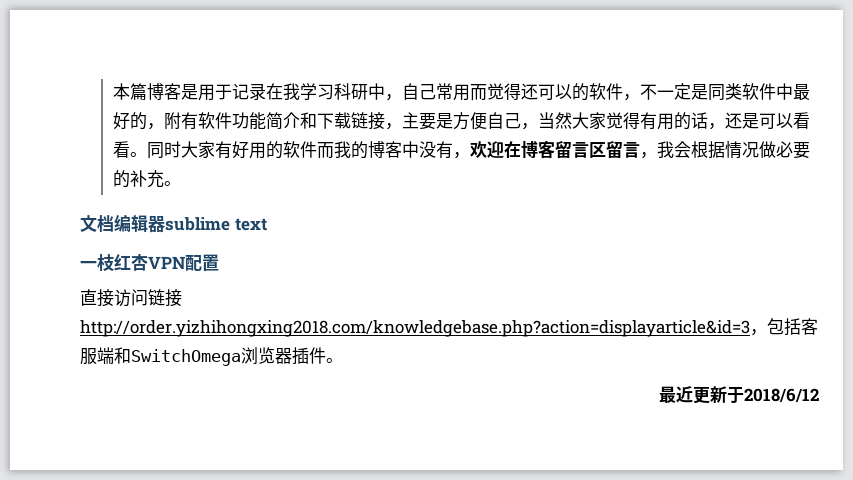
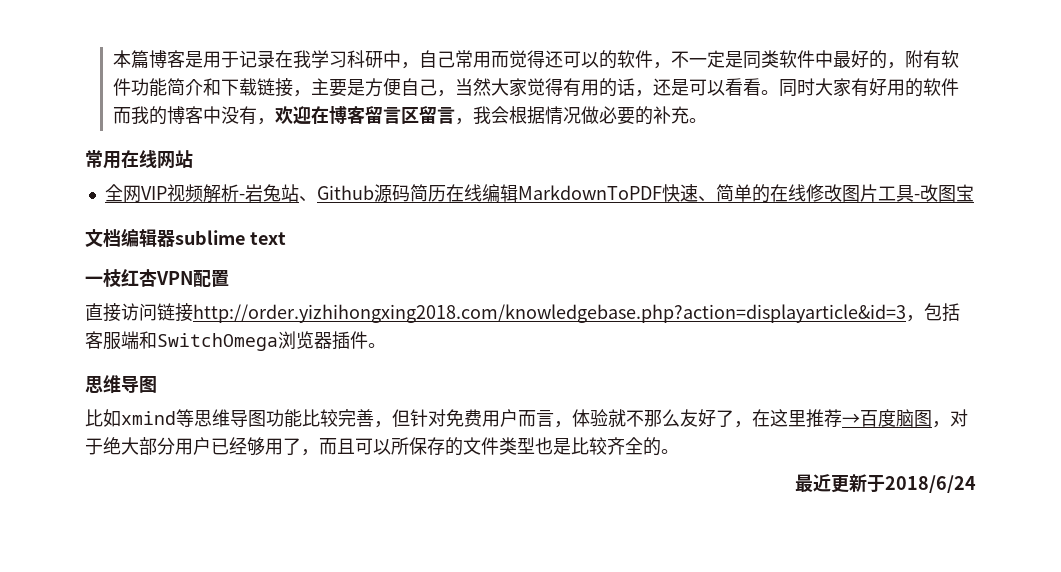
+ 常用在线网站
+ 全网VIP视频解析-岩兔站、Github源码简历在线编辑MarkdownToPDF快速、简单的在线修改图片工具-改图宝
  直接访问链接http://order.yizhihongxing2018.com/knowledgebase.php?action=displayarticle&id=3，包括客服端和SwitchOmega浏览器插件。
+ 思维导图
+ 比如xmind等思维导图功能比较完善，但针对免费用户而言，体验就不那么友好了，在这里推荐→百度脑图，对于绝大部分用户已经够用了，而且可以所保存的文件类型也是比较齐全的。
- 最近更新于2018/6/12
+ 最近更新于2018/6/24

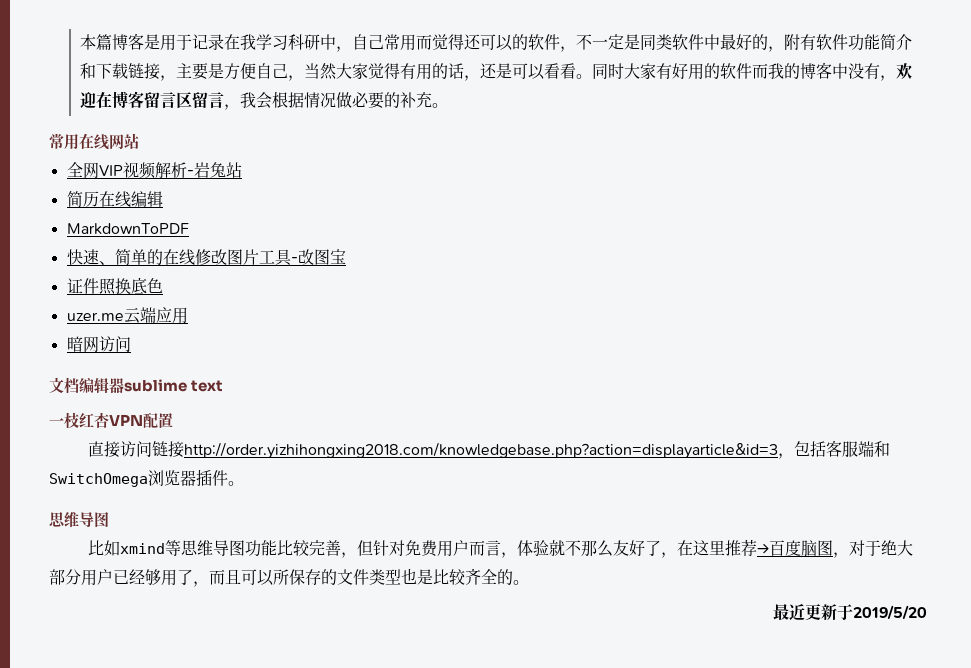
- 全网VIP视频解析-岩兔站、Github源码简历在线编辑MarkdownToPDF快速、简单的在线修改图片工具-改图宝
+ 全网VIP视频解析-岩兔站
+ 简历在线编辑
+ MarkdownToPDF
+ 快速、简单的在线修改图片工具-改图宝
+ 证件照换底色
+ uzer.me云端应用
+ 暗网访问
- 最近更新于2018/6/24
+ 最近更新于2019/5/20

